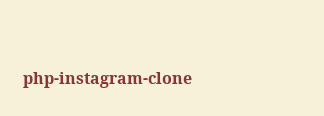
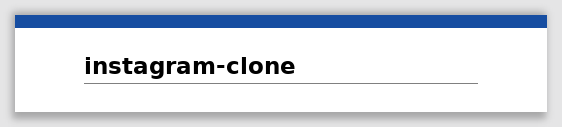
- php-instagram-clone
+ instagram-clone

